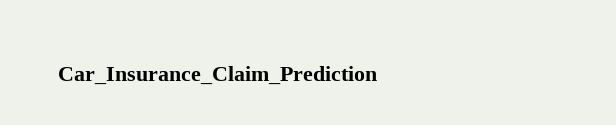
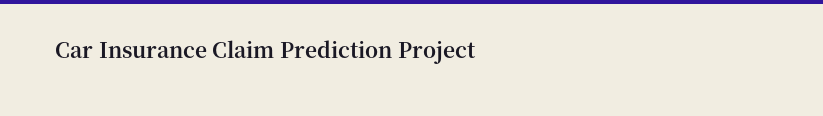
- Car_Insurance_Claim_Prediction
+ Car Insurance Claim Prediction Project

